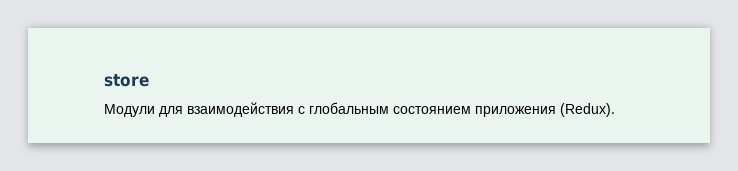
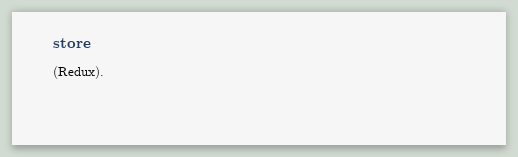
- Модули для взаимодействия с глобальным состоянием приложения (Redux).
+ (Redux).

